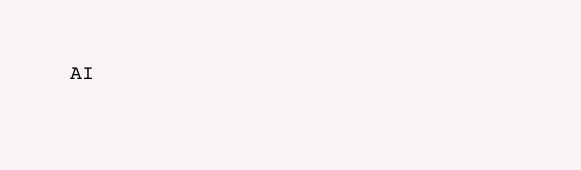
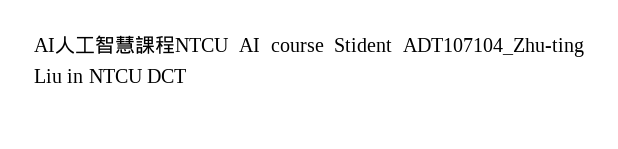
- AI
+ AI人工智慧課程NTCU AI course Stident ADT107104_Zhu-ting Liu in NTCU DCT

